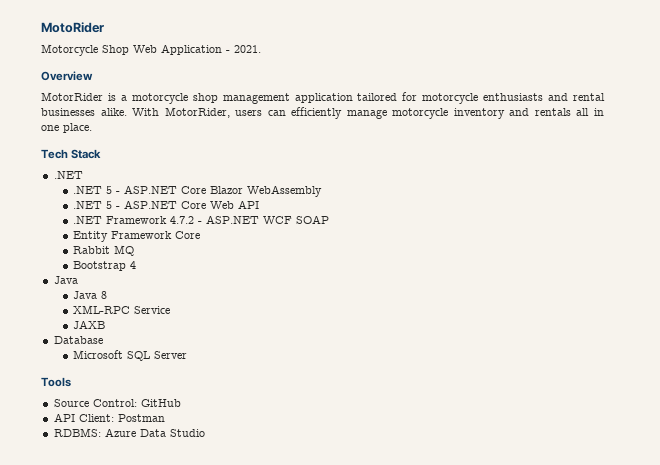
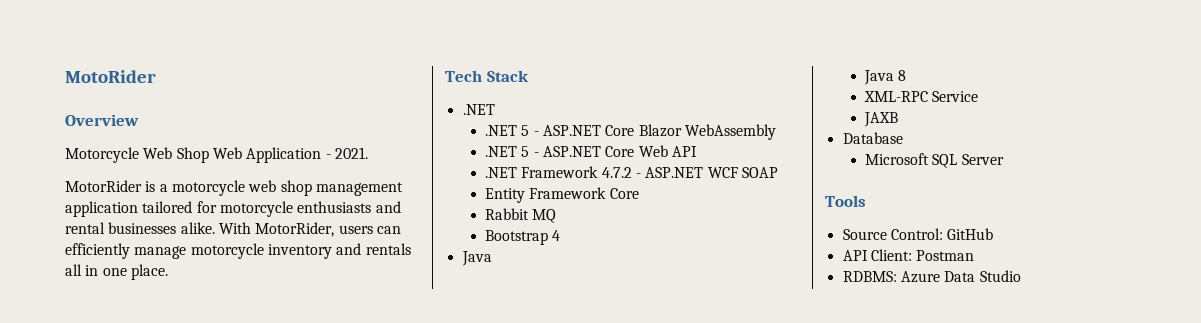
+ Overview
- Motorcycle Shop Web Application - 2021.
+ Motorcycle Web Shop Web Application - 2021.
- Overview
- MotorRider is a motorcycle shop management application tailored for motorcycle enthusiasts and rental businesses alike.
+ MotorRider is a motorcycle web shop management application tailored for motorcycle enthusiasts and rental businesses alike.

